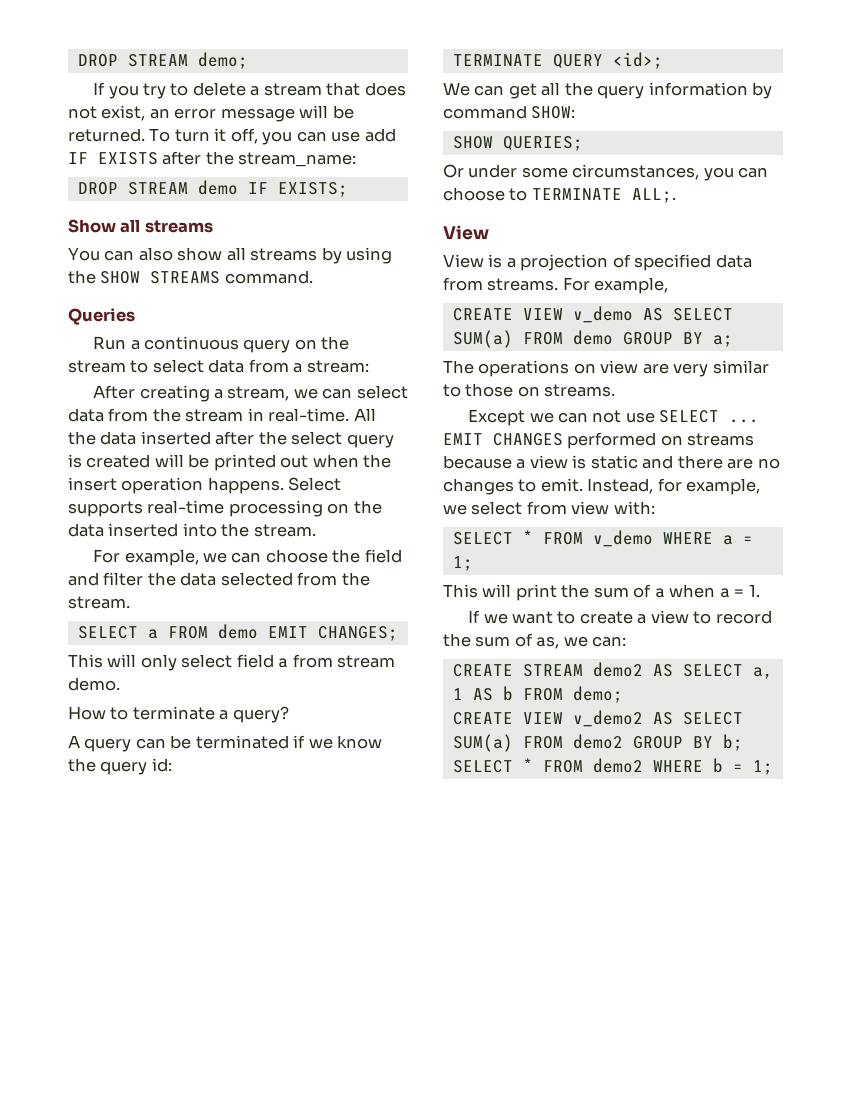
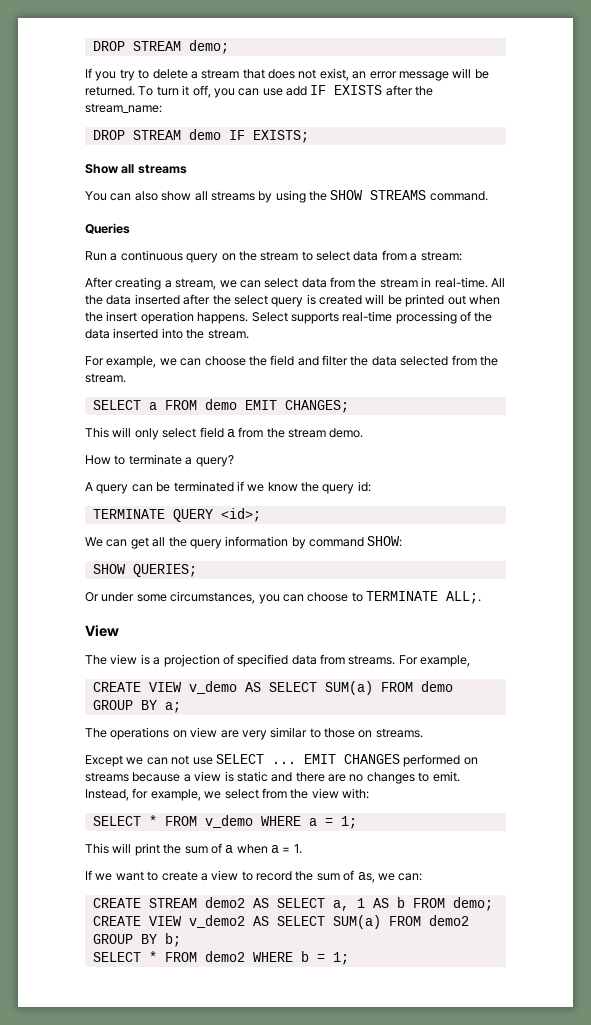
- Select supports real-time processing on the data inserted into the stream.
+ Select supports real-time processing of the data inserted into the stream.
- This will only select field a from stream demo.
+ This will only select field a from the stream demo.
- View is a projection of specified data from streams.
+ The view is a projection of specified data from streams.
- Instead, for example, we select from view with:
+ Instead, for example, we select from the view with:

